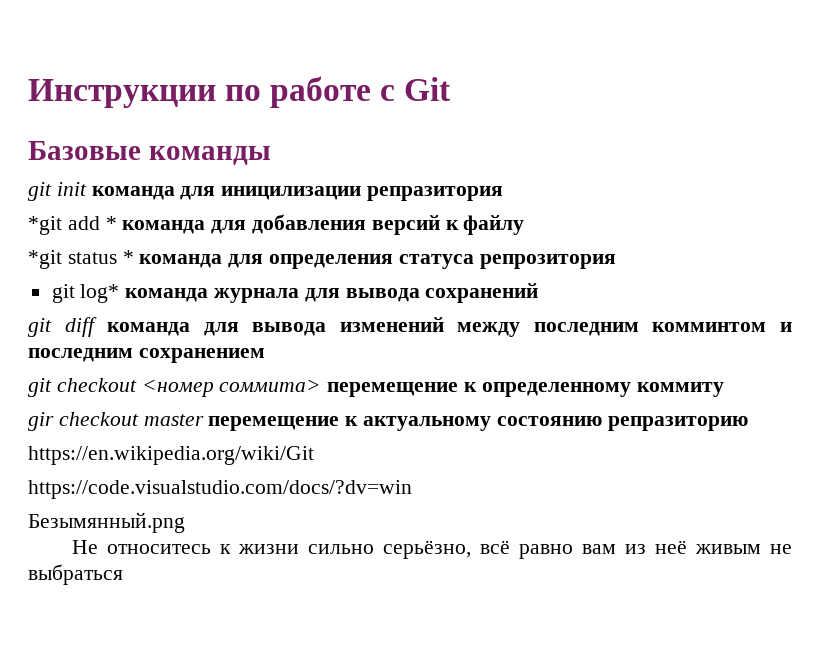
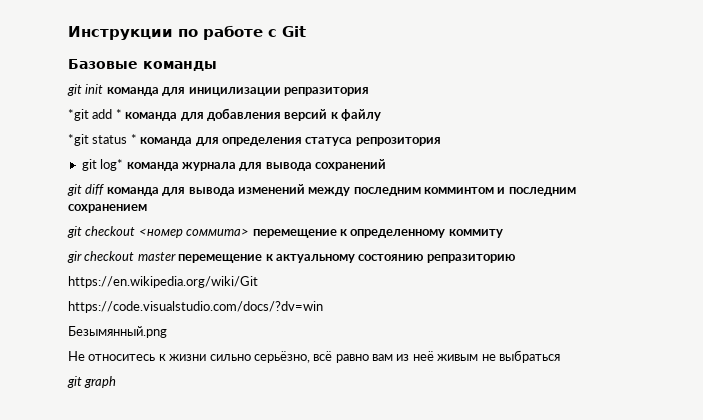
+ git graph

